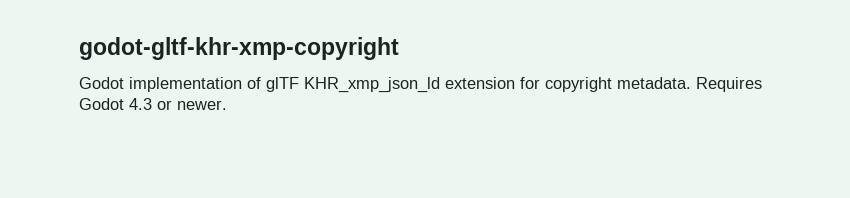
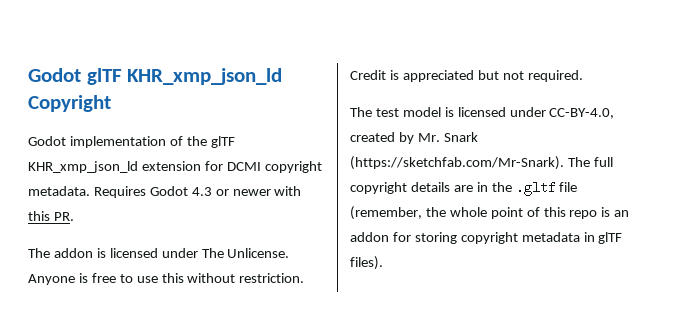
- godot-gltf-khr-xmp-copyright
+ Godot glTF KHR_xmp_json_ld Copyright
- Godot implementation of glTF KHR_xmp_json_ld extension for copyright metadata.
+ Godot implementation of the glTF KHR_xmp_json_ld extension for DCMI copyright metadata.
- Requires Godot 4.3 or newer.
+ Requires Godot 4.3 or newer with this PR.
+ The addon is licensed under The Unlicense. Anyone is free to use this without restriction. Credit is appreciated but not required.
+ The test model is licensed under CC-BY-4.0, created by Mr. Snark (https://sketchfab.com/Mr-Snark). The full copyright details are in the .gltf file (remember, the whole point of this repo is an addon for storing copyright metadata in glTF files).

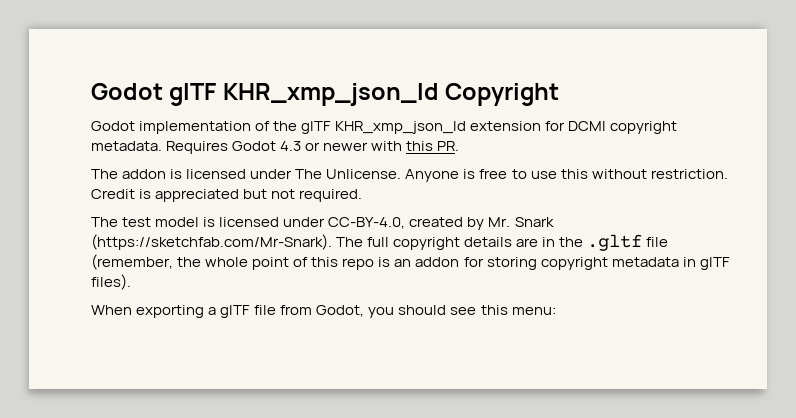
+ When exporting a glTF file from Godot, you should see this menu:

